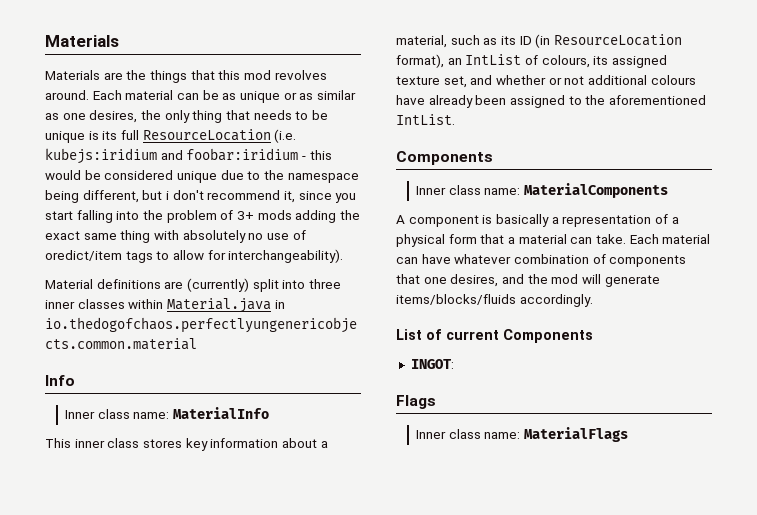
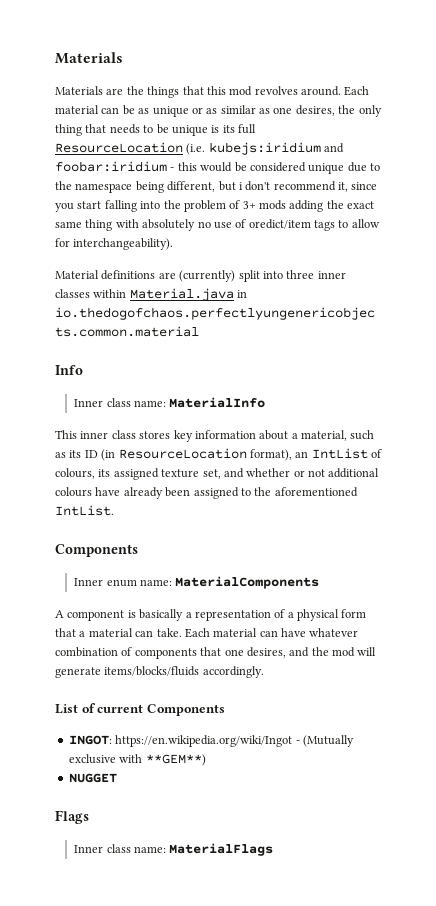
- Inner class name: MaterialComponents
+ Inner enum name: MaterialComponents
- INGOT:
+ INGOT: https://en.wikipedia.org/wiki/Ingot - (Mutually exclusive with **GEM**)
+ NUGGET

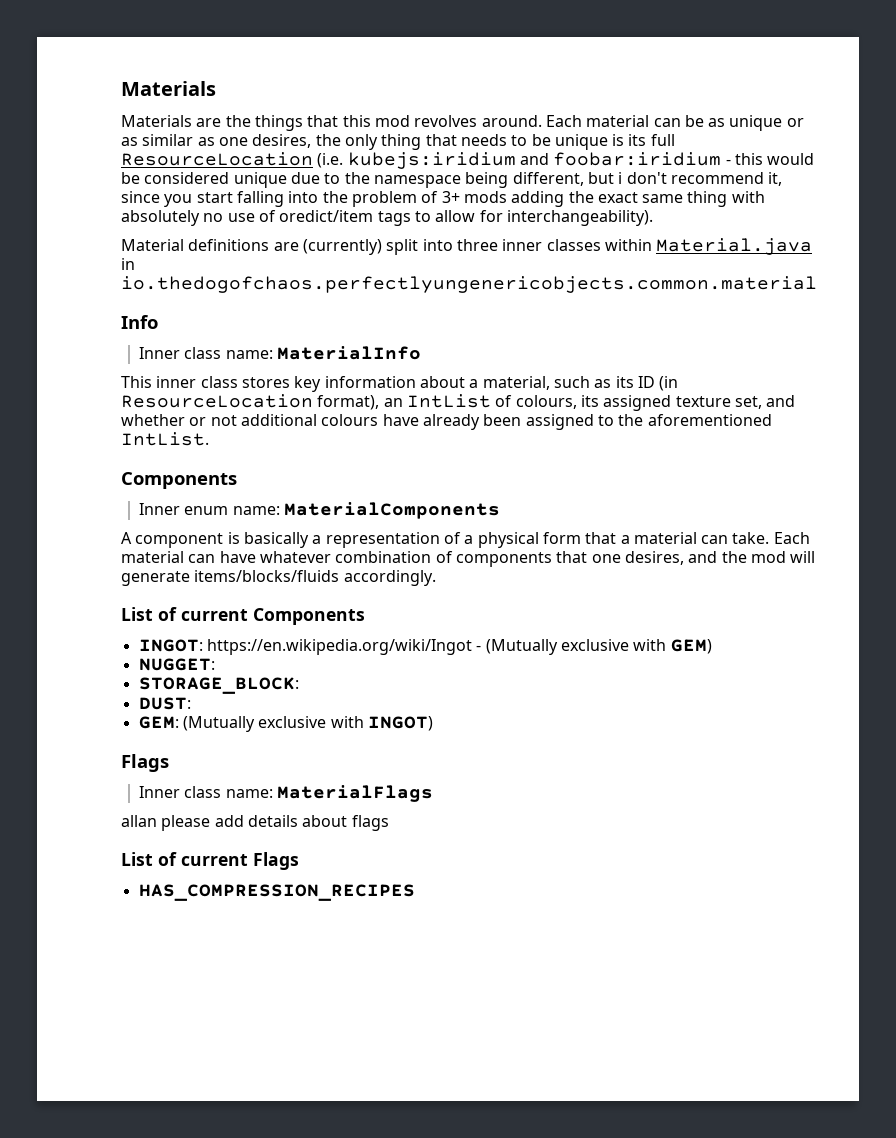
- INGOT: https://en.wikipedia.org/wiki/Ingot - (Mutually exclusive with **GEM**)
- NUGGET
+ INGOT: https://en.wikipedia.org/wiki/Ingot - (Mutually exclusive with GEM)
+ NUGGET:
+ STORAGE_BLOCK:
+ DUST:
+ GEM: (Mutually exclusive with INGOT)
+ allan please add details about flags
+ List of current Flags
+ HAS_COMPRESSION_RECIPES

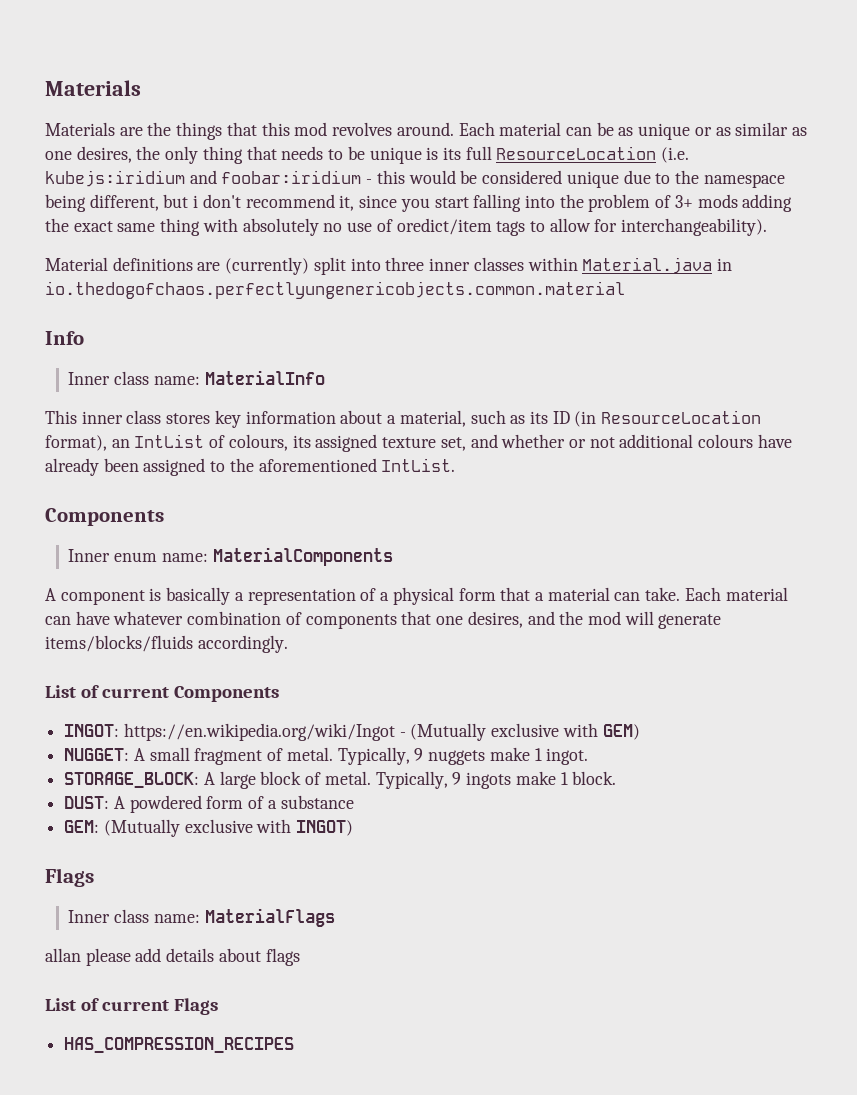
- NUGGET:
- STORAGE_BLOCK:
- DUST:
+ NUGGET: A small fragment of metal. Typically, 9 nuggets make 1 ingot.
+ STORAGE_BLOCK: A large block of metal. Typically, 9 ingots make 1 block.
+ DUST: A powdered form of a substance

